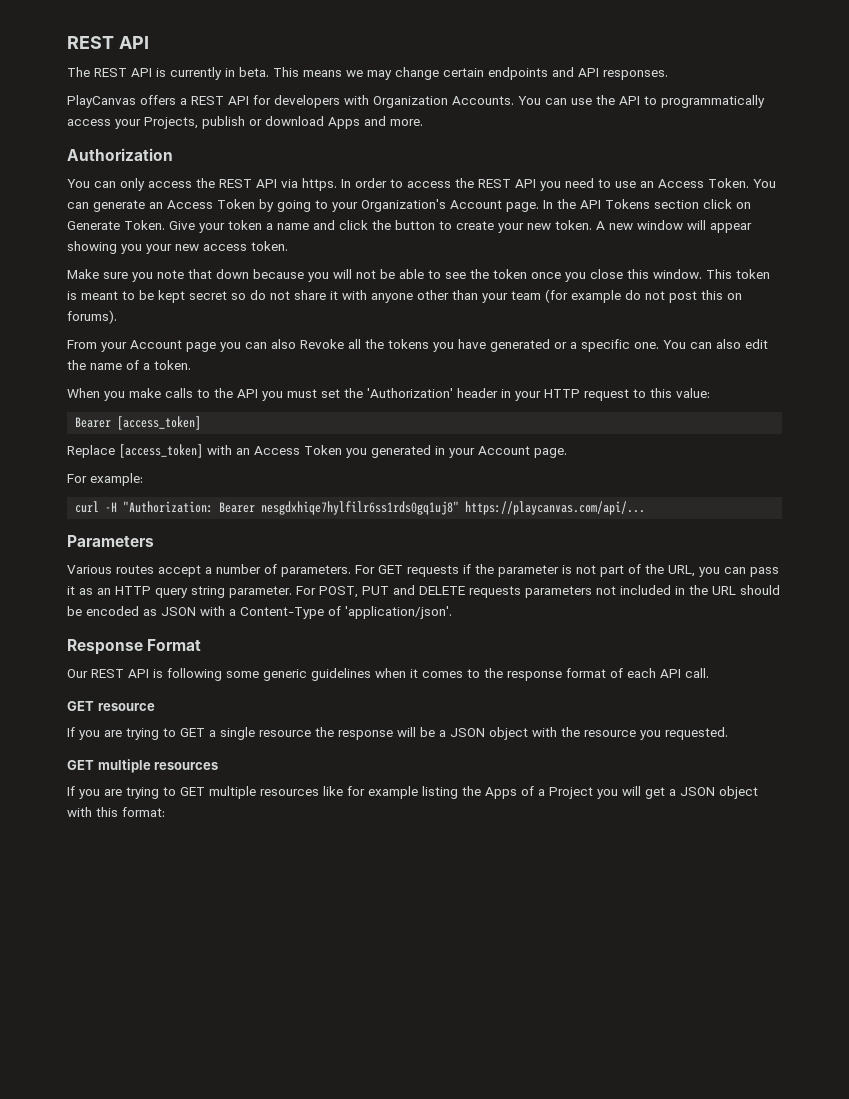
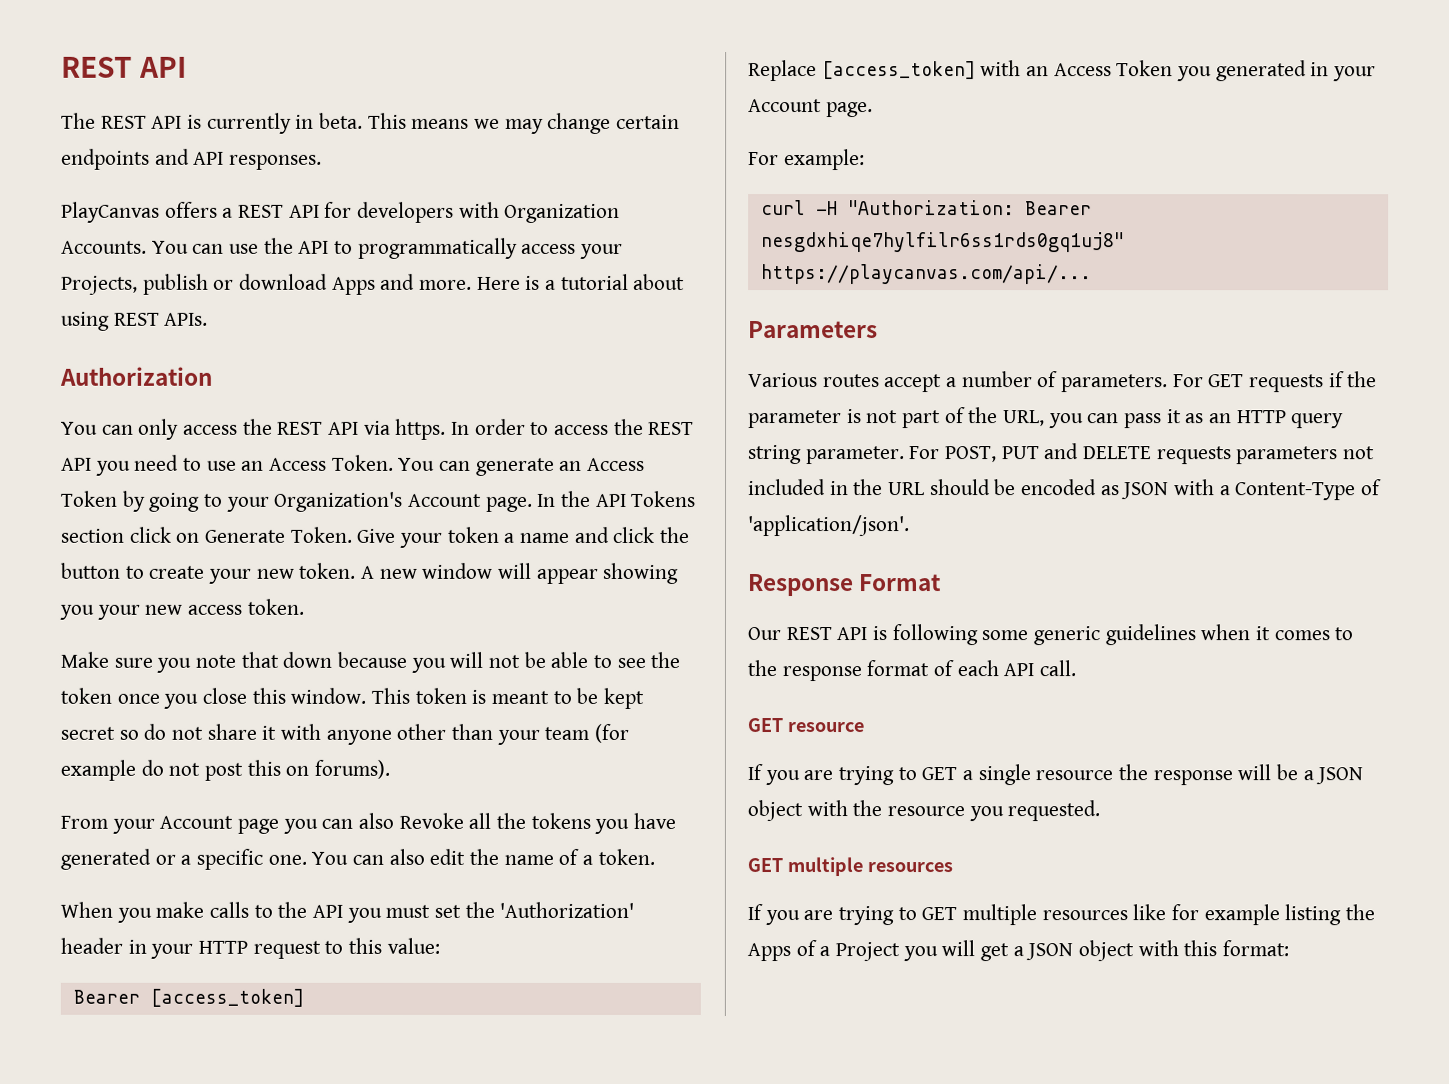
+ Here is a tutorial about using REST APIs.

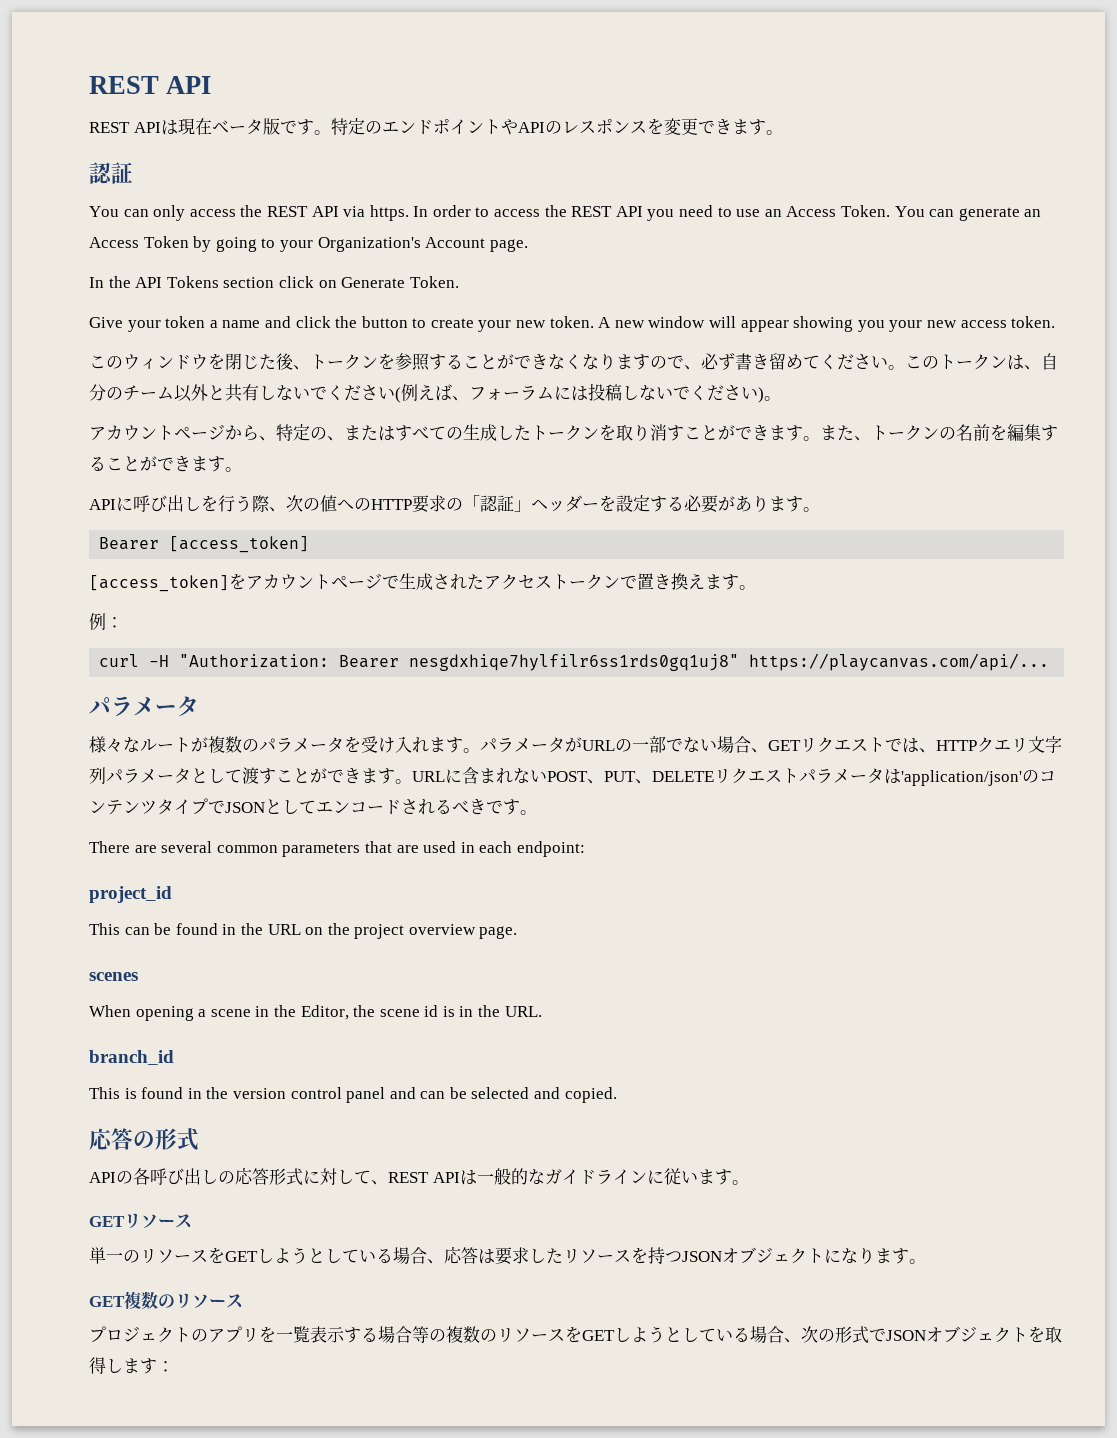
- The REST API is currently in beta. This means we may change certain endpoints and API responses.
- PlayCanvas offers a REST API for developers with Organization Accounts. You can use the API to programmatically access your Projects, publish or download Apps and more. Here is a tutorial about using REST APIs.
- Authorization
+ REST APIは現在ベータ版です。特定のエンドポイントやAPIのレスポンスを変更できます。
+ 認証
- You can generate an Access Token by going to your Organization's Account page. In the API Tokens section click on Generate Token. Give your token a name and click the button to create your new token.
+ You can generate an Access Token by going to your Organization's Account page.
+ In the API Tokens section click on Generate Token.
+ Give your token a name and click the button to create your new token.
- Make sure you note that down because you will not be able to see the token once you close this window. This token is meant to be kept secret so do not share it with anyone other than your team (for example do not post this on forums).
- From your Account page you can also Revoke all the tokens you have generated or a specific one. You can also edit the name of a token.
- When you make calls to the API you must set the 'Authorization' header in your HTTP request to this value:
+ このウィンドウを閉じた後、トークンを参照することができなくなりますので、必ず書き留めてください。このトークンは、自分のチーム以外と共有しないでください(例えば、フォーラムには投稿しないでください)。
+ アカウントページから、特定の、またはすべての生成したトークンを取り消すことができます。また、トークンの名前を編集することができます。
+ APIに呼び出しを行う際、次の値へのHTTP要求の「認証」ヘッダーを設定する必要があります。
  Bearer [access_token]
- Replace [access_token] with an Access Token you generated in your Account page.
- For example:
+ [access_token]をアカウントページで生成されたアクセストークンで置き換えます。
+ 例：
  curl -H "Authorization: Bearer nesgdxhiqe7hylfilr6ss1rds0gq1uj8" https://playcanvas.com/api/...
- Parameters
- Various routes accept a number of parameters. For GET requests if the parameter is not part of the URL, you can pass it as an HTTP query string parameter. For POST, PUT and DELETE requests parameters not included in the URL should be encoded as JSON with a Content-Type of 'application/json'.
- Response Format
- Our REST API is following some generic guidelines when it comes to the response format of each API call.
- GET resource
- If you are trying to GET a single resource the response will be a JSON object with the resource you requested.
- GET multiple resources
- If you are trying to GET multiple resources like for example listing the Apps of a Project you will get a JSON object with this format:
+ パラメータ
+ 様々なルートが複数のパラメータを受け入れます。パラメータがURLの一部でない場合、GETリクエストでは、HTTPクエリ文字列パラメータとして渡すことができます。URLに含まれないPOST、PUT、DELETEリクエストパラメータは'application/json'のコンテンツタイプでJSONとしてエンコードされるべきです。
+ There are several common parameters that are used in each endpoint:
+ project_id
+ This can be found in the URL on the project overview page.
+ scenes
+ When opening a scene in the Editor, the scene id is in the URL.
+ branch_id
+ This is found in the version control panel and can be selected and copied.
+ 応答の形式
+ APIの各呼び出しの応答形式に対して、REST APIは一般的なガイドラインに従います。
+ GETリソース
+ 単一のリソースをGETしようとしている場合、応答は要求したリソースを持つJSONオブジェクトになります。
+ GET複数のリソース
+ プロジェクトのアプリを一覧表示する場合等の複数のリソースをGETしようとしている場合、次の形式でJSONオブジェクトを取得します：

